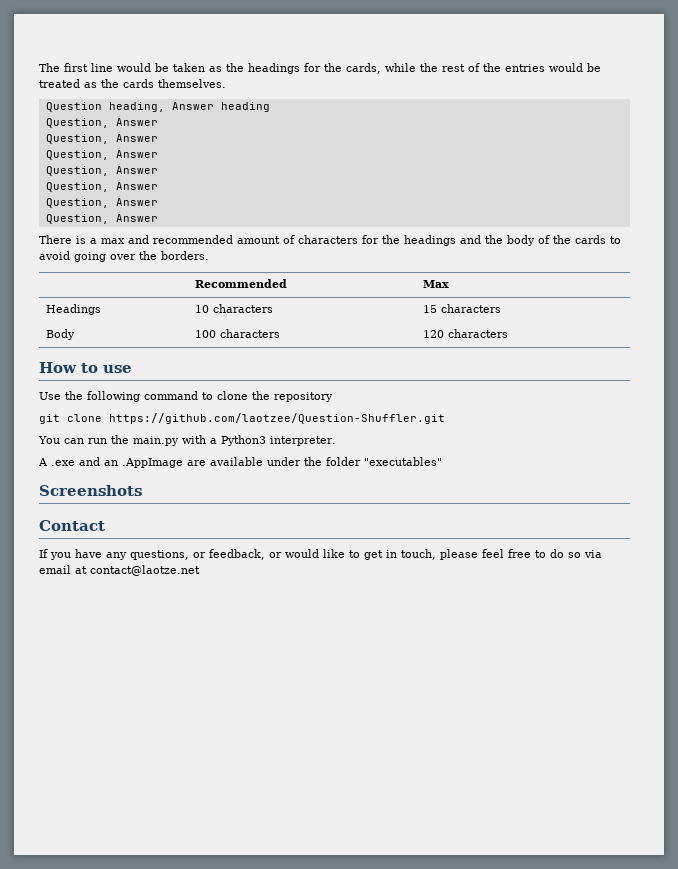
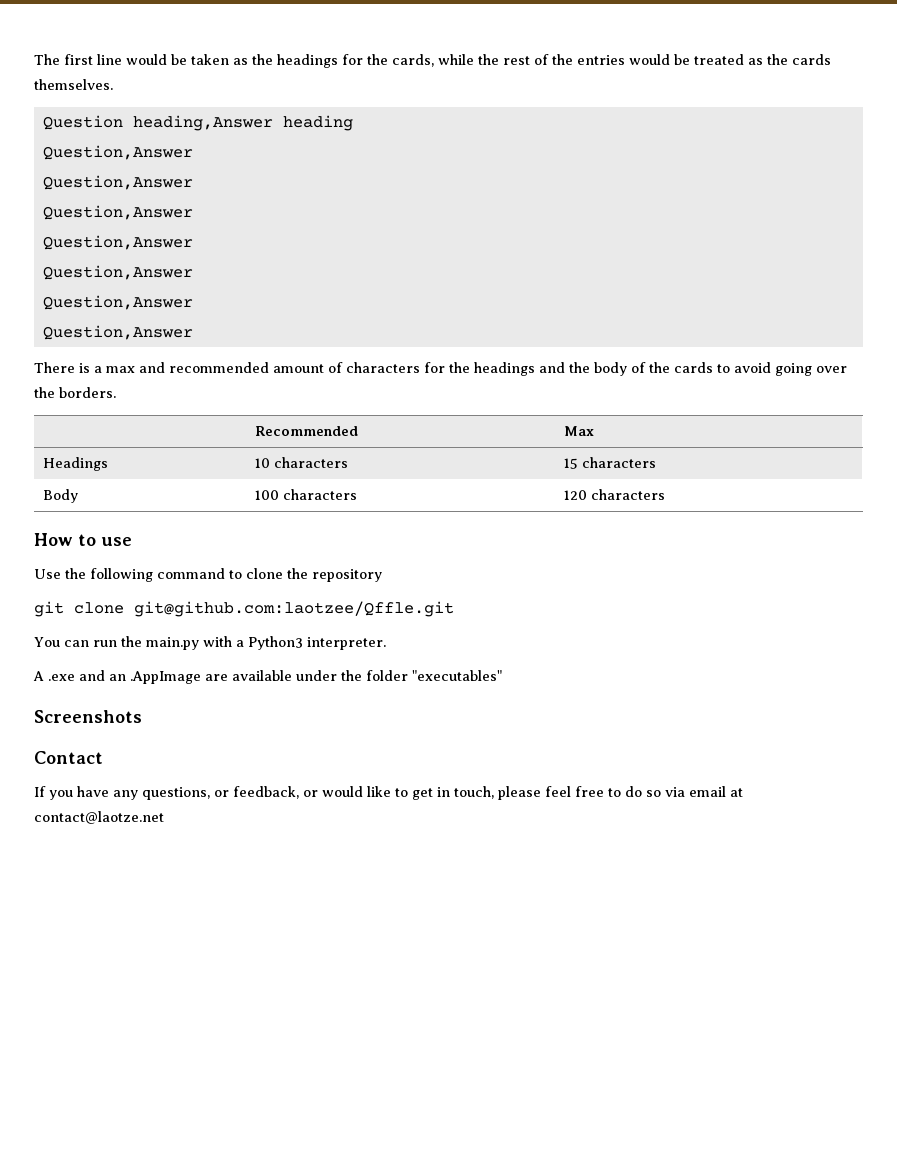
- Question heading, Answer heading
- Question, Answer
- Question, Answer
- Question, Answer
- Question, Answer
- Question, Answer
- Question, Answer
- Question, Answer
+ Question heading,Answer heading
+ Question,Answer
+ Question,Answer
+ Question,Answer
+ Question,Answer
+ Question,Answer
+ Question,Answer
+ Question,Answer
- git clone https://github.com/laotzee/Question-Shuffler.git
+ git clone git@github.com:laotzee/Qffle.git

